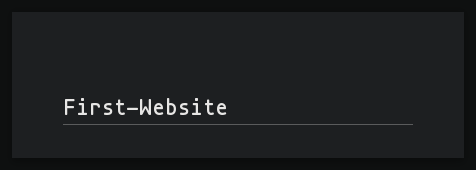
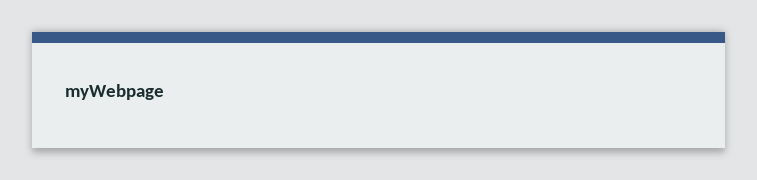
- First-Website
+ myWebpage

